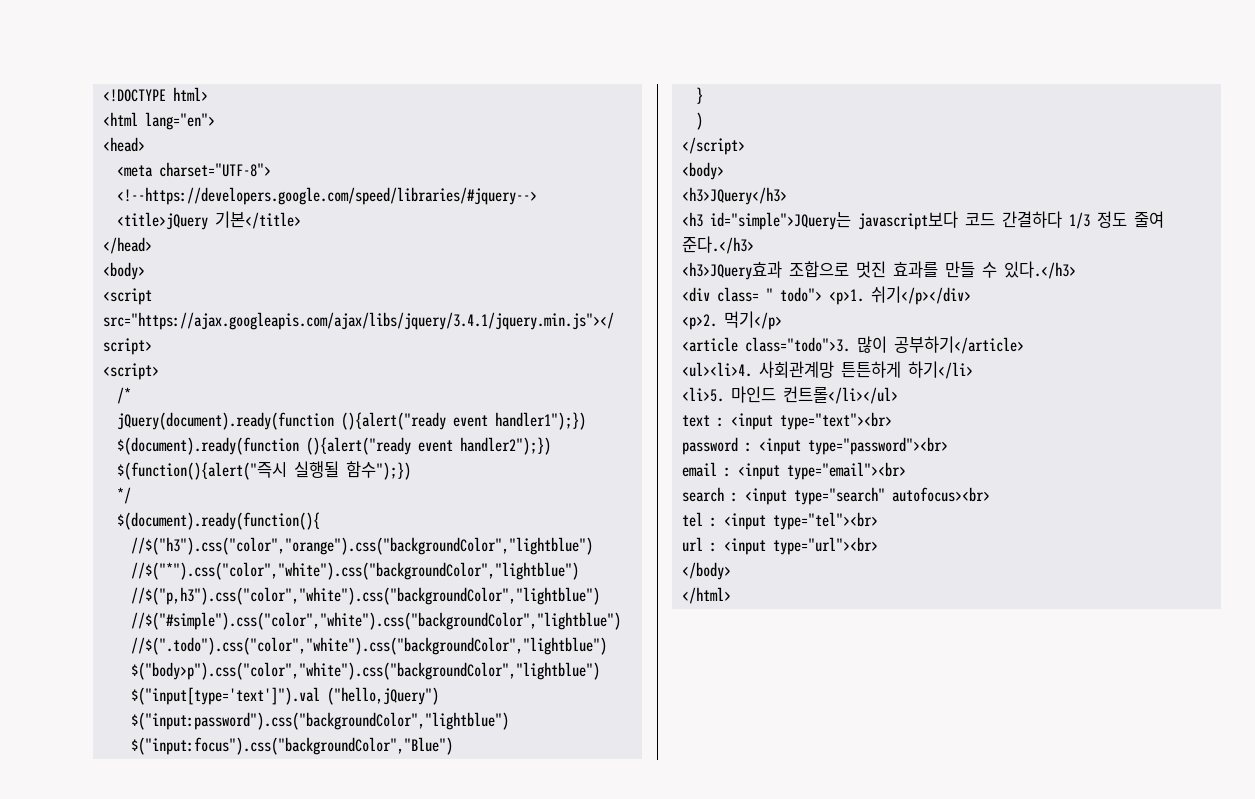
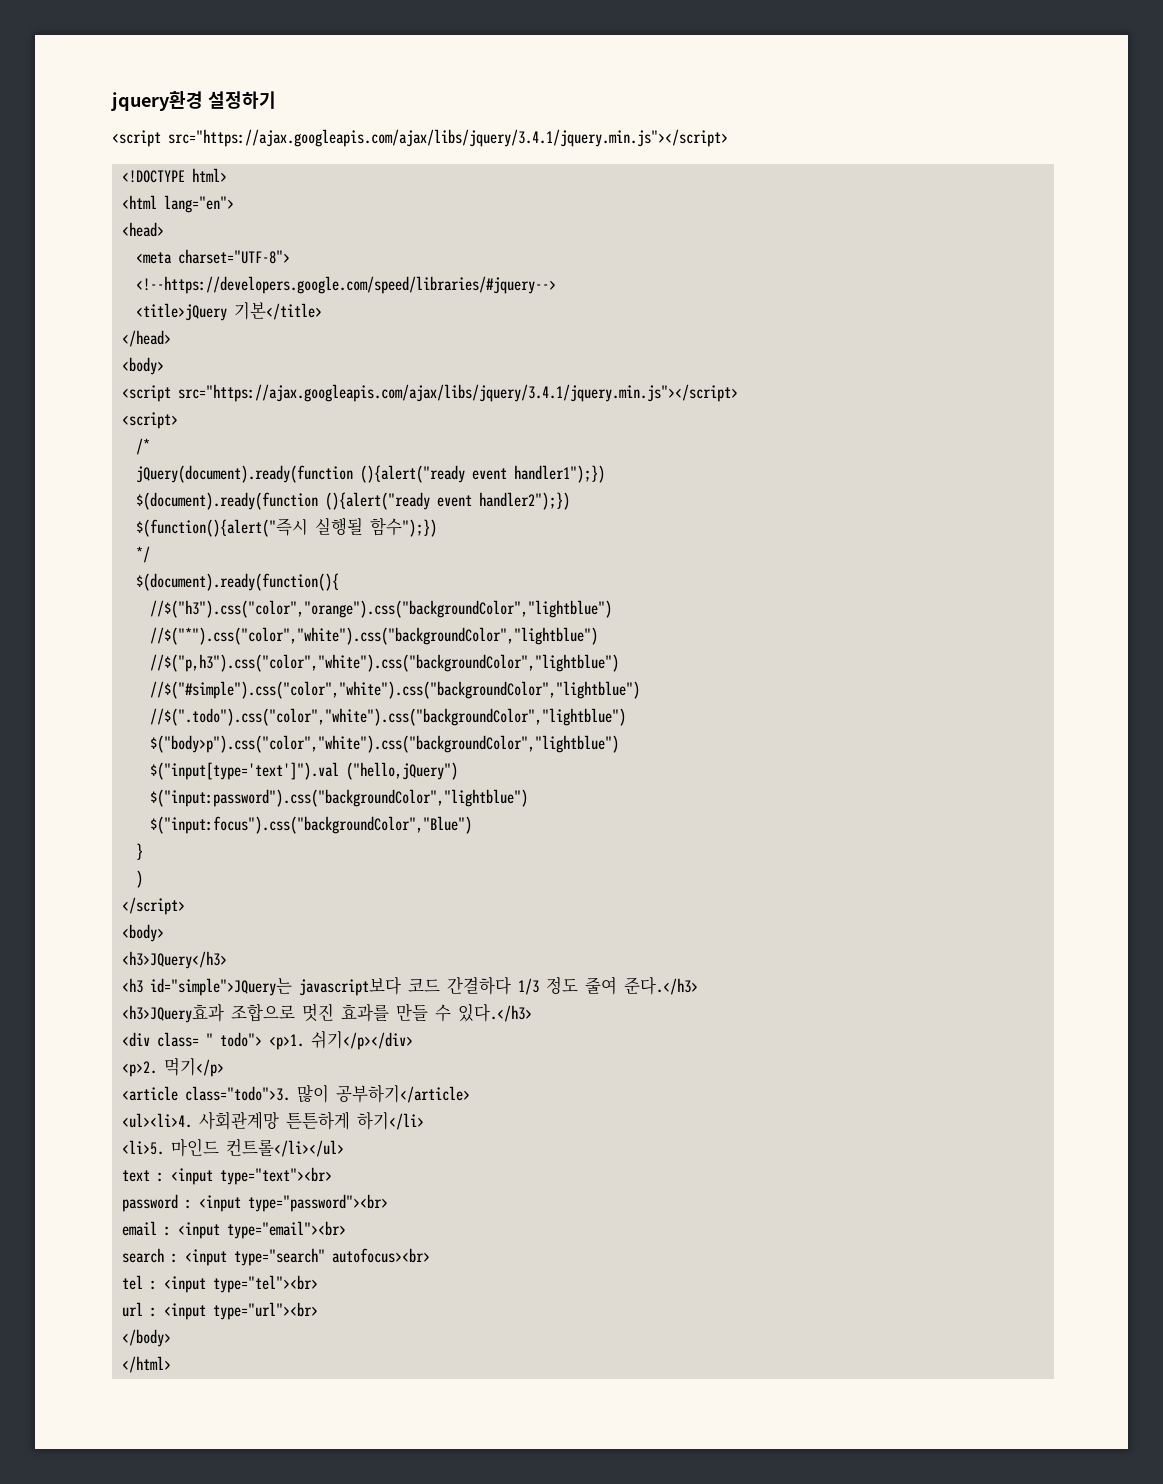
+ jquery환경 설정하기
+ <script src="https://ajax.googleapis.com/ajax/libs/jquery/3.4.1/jquery.min.js"></script>

